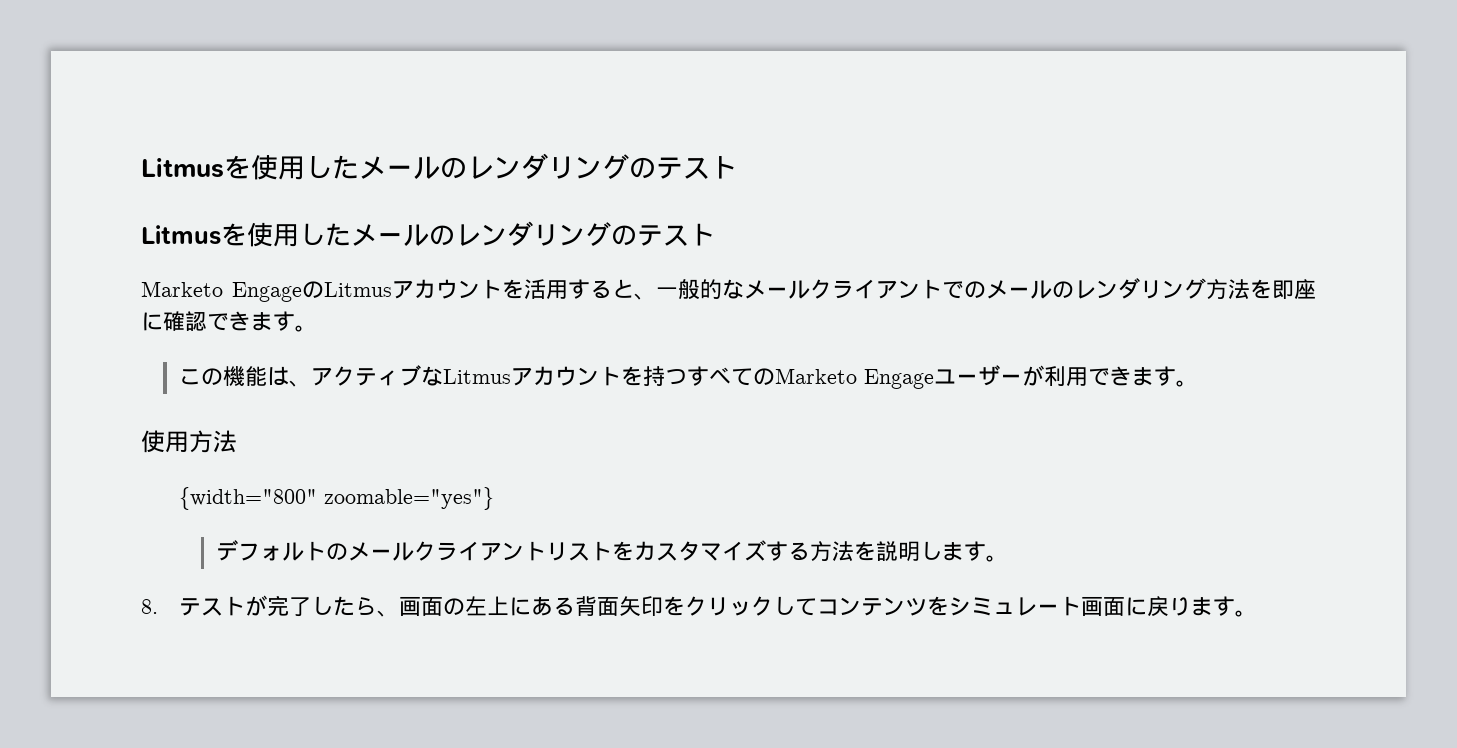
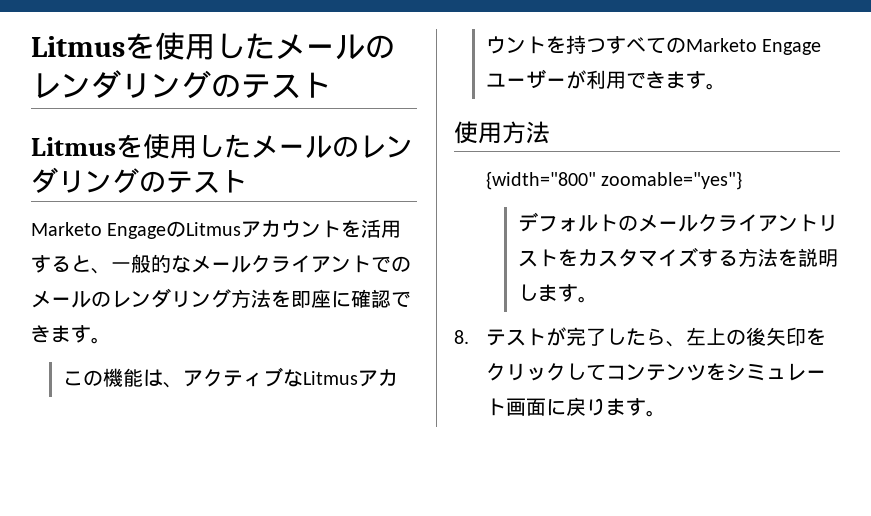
- 8.テストが完了したら、画面の左上にある背面矢印をクリックしてコンテンツをシミュレート画面に戻ります。
+ 8.テストが完了したら、左上の後矢印をクリックしてコンテンツをシミュレート画面に戻ります。

